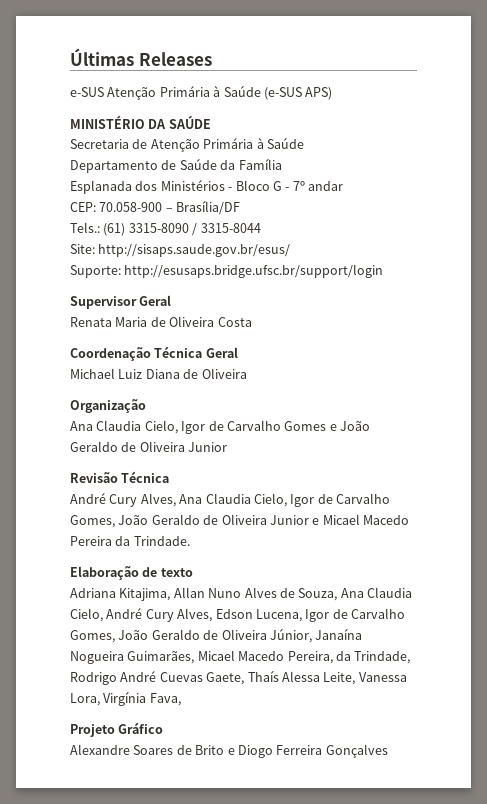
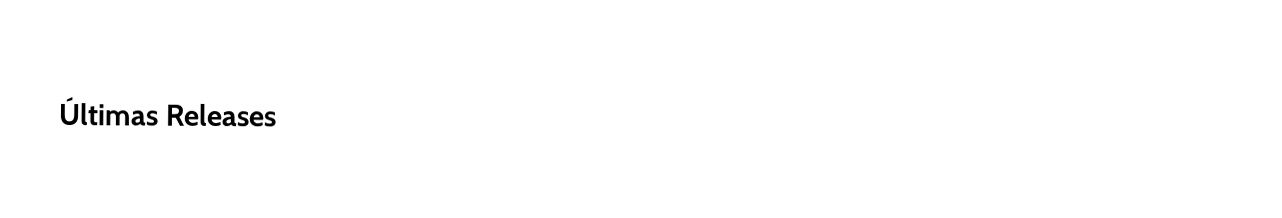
- e-SUS Atenção Primária à Saúde (e-SUS APS)
- MINISTÉRIO DA SAÚDE
- Secretaria de Atenção Primária à Saúde
- Departamento de Saúde da Família
- Esplanada dos Ministérios - Bloco G - 7º andar
- CEP: 70.058-900 – Brasília/DF
- Tels.: (61) 3315-8090 / 3315-8044
- Site: http://sisaps.saude.gov.br/esus/
- Suporte: http://esusaps.bridge.ufsc.br/support/login
- Supervisor Geral
- Renata Maria de Oliveira Costa
- Coordenação Técnica Geral
- Michael Luiz Diana de Oliveira
- Organização
- Ana Claudia Cielo, Igor de Carvalho Gomes e João Geraldo de Oliveira Junior
- Revisão Técnica
- André Cury Alves, Ana Claudia Cielo, Igor de Carvalho Gomes, João Geraldo de Oliveira Junior e Micael Macedo Pereira da Trindade.
- Elaboração de texto
- Adriana Kitajima, Allan Nuno Alves de Souza, Ana Claudia Cielo, André Cury Alves, Edson Lucena, Igor de Carvalho Gomes, João Geraldo de Oliveira Júnior, Janaína Nogueira Guimarães, Micael Macedo Pereira, da Trindade, Rodrigo André Cuevas Gaete, Thaís Alessa Leite, Vanessa Lora, Virgínia Fava,
- Projeto Gráfico
- Alexandre Soares de Brito e Diogo Ferreira Gonçalves

